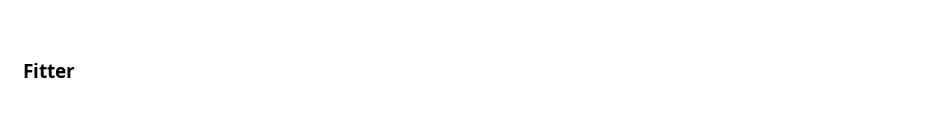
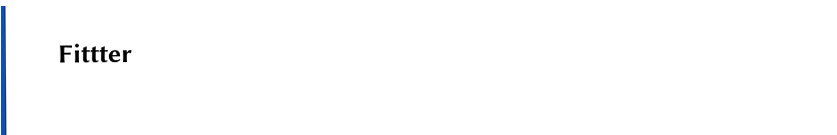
- Fitter
+ Fittter

